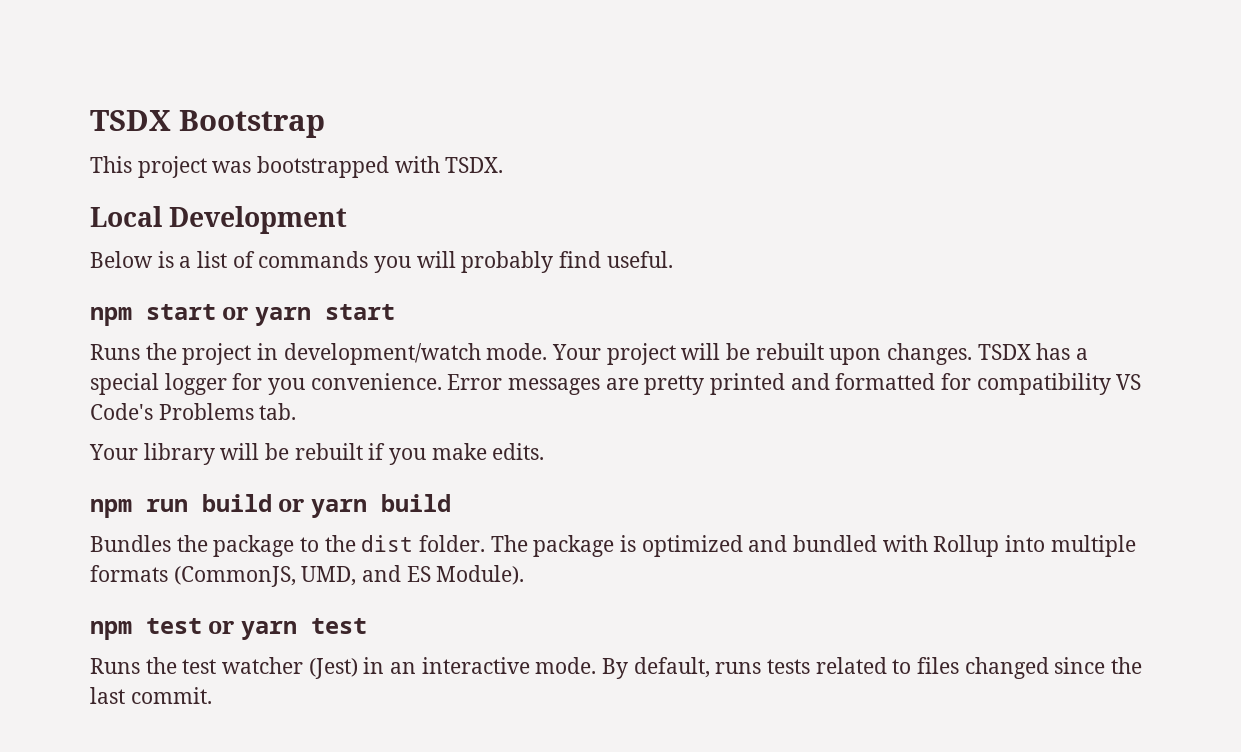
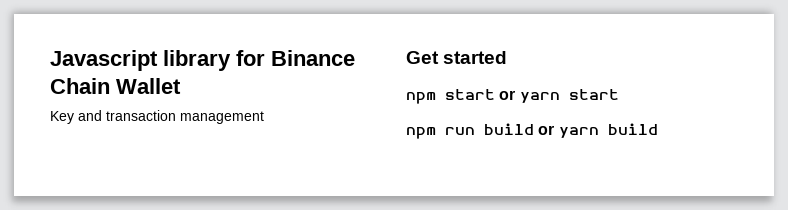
- TSDX Bootstrap
- This project was bootstrapped with TSDX.
- Local Development
- Below is a list of commands you will probably find useful.
+ Javascript library for Binance Chain Wallet
+ Key and transaction management
+ Get started
- Runs the project in development/watch mode. Your project will be rebuilt upon changes. TSDX has a special logger for you convenience. Error messages are pretty printed and formatted for compatibility VS Code's Problems tab.
- Your library will be rebuilt if you make edits.
- Bundles the package to the dist folder. The package is optimized and bundled with Rollup into multiple formats (CommonJS, UMD, and ES Module).
- npm test or yarn test
- Runs the test watcher (Jest) in an interactive mode. By default, runs tests related to files changed since the last commit.

